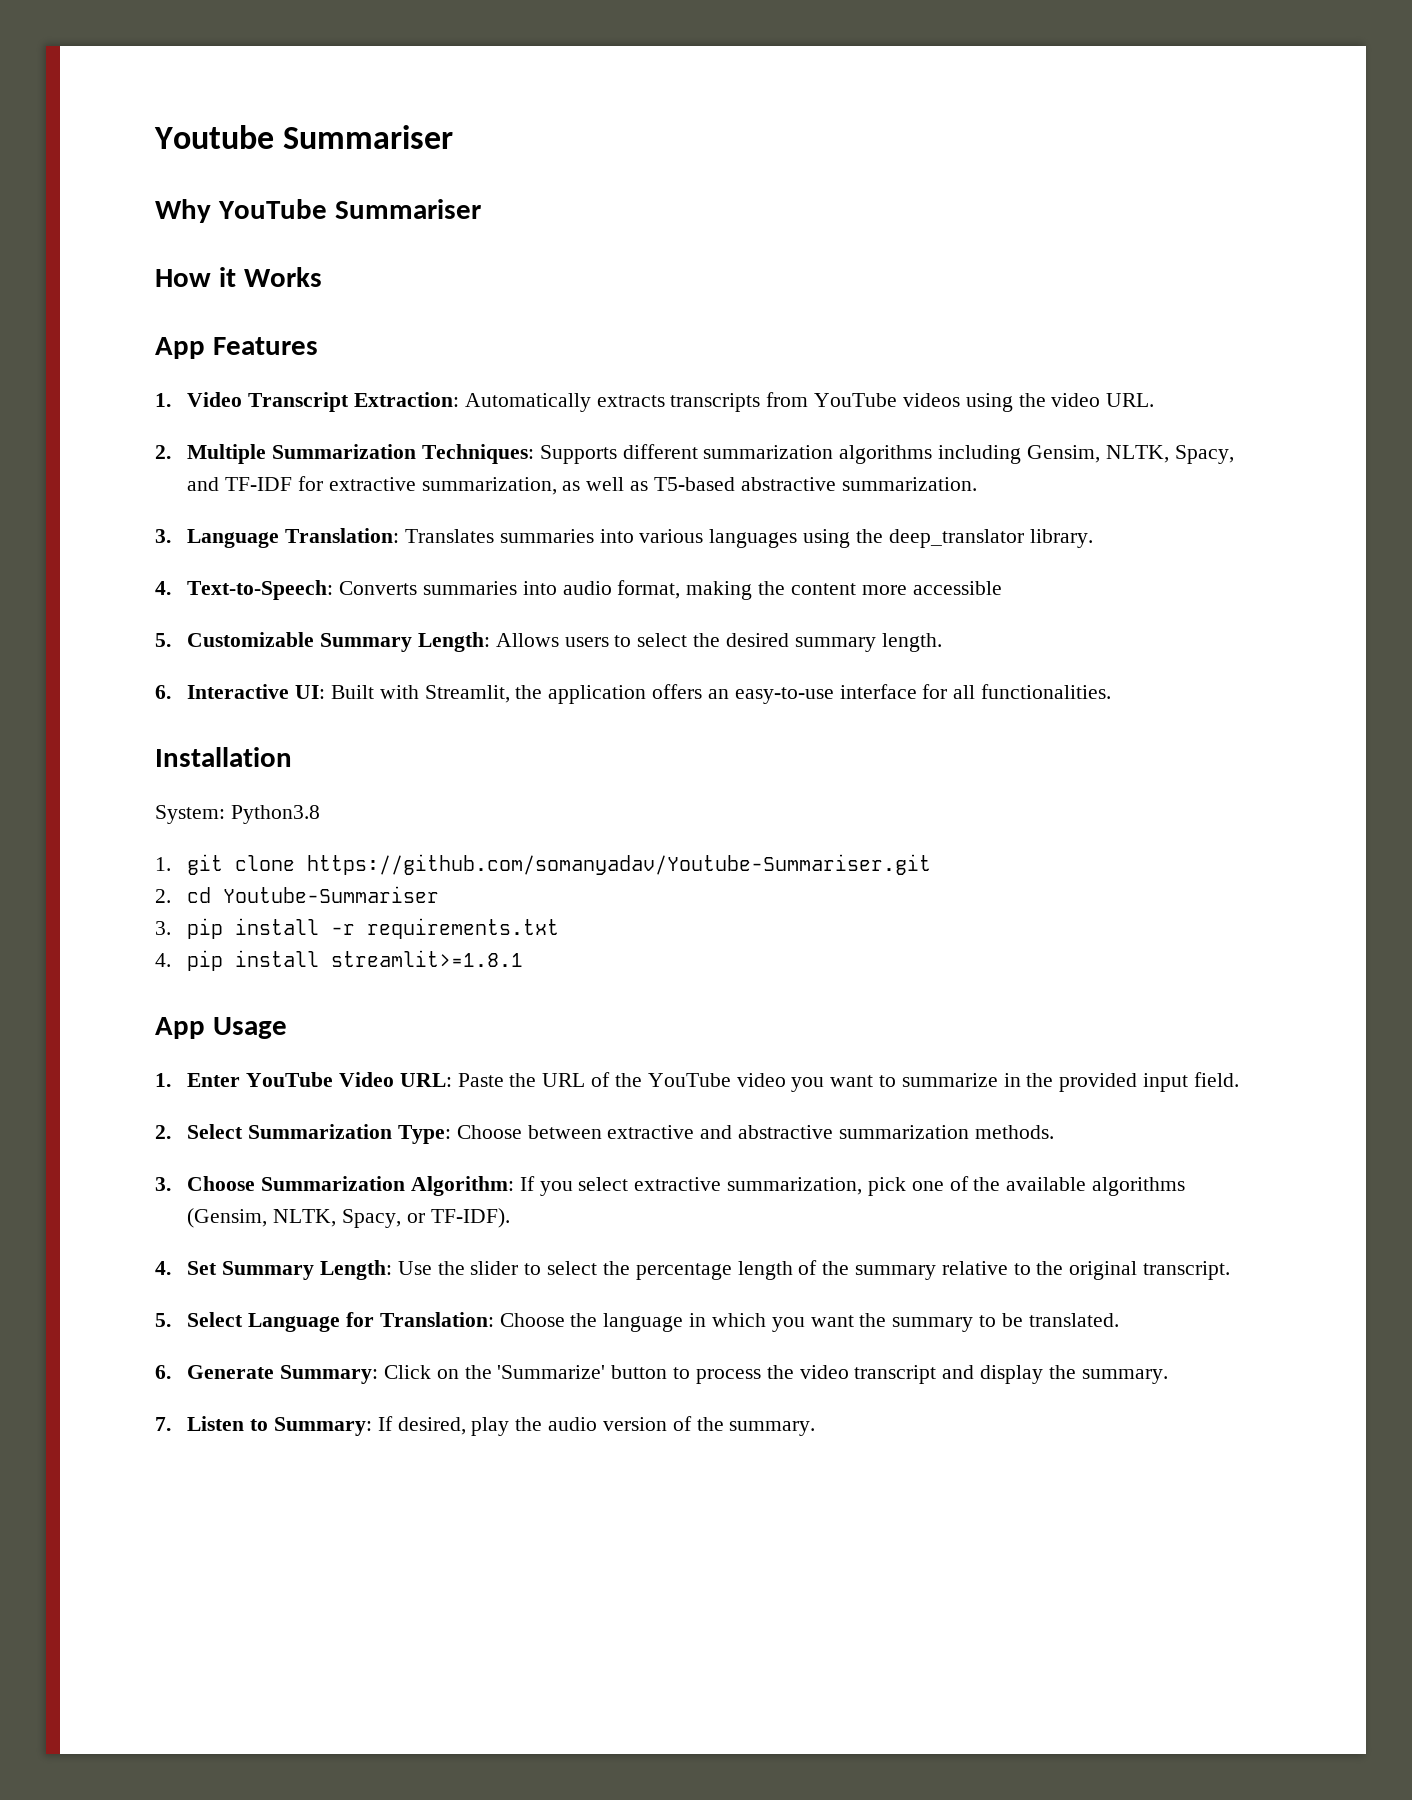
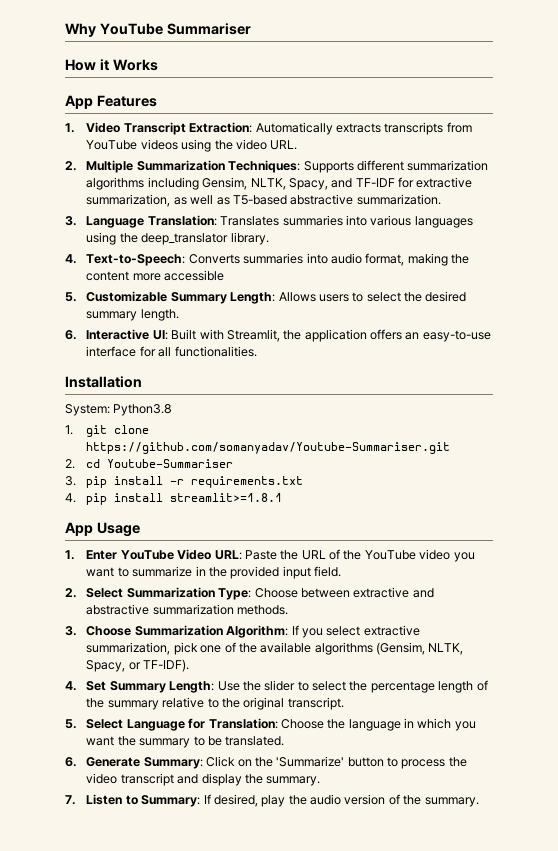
- Youtube Summariser

